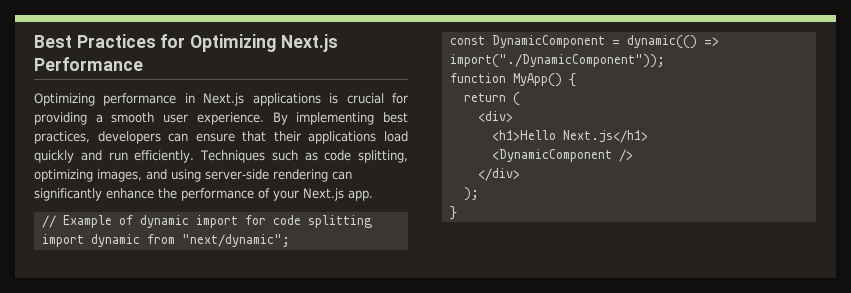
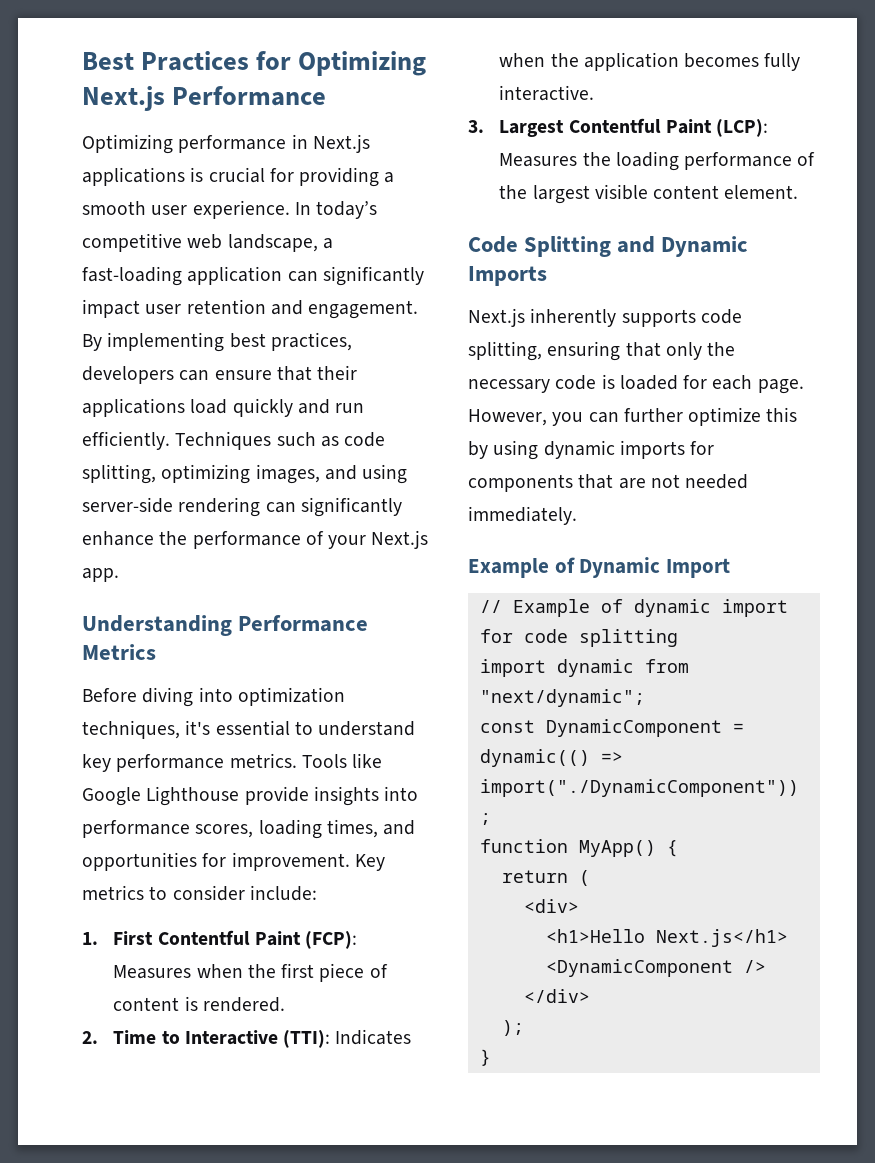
+ In today’s competitive web landscape, a fast-loading application can significantly impact user retention and engagement.
+ Understanding Performance Metrics
+ Before diving into optimization techniques, it's essential to understand key performance metrics. Tools like Google Lighthouse provide insights into performance scores, loading times, and opportunities for improvement. Key metrics to consider include:
+ 1. First Contentful Paint (FCP): Measures when the first piece of content is rendered.
+ 2. Time to Interactive (TTI): Indicates when the application becomes fully interactive.
+ 3. Largest Contentful Paint (LCP): Measures the loading performance of the largest visible content element.
+ Code Splitting and Dynamic Imports
+ Next.js inherently supports code splitting, ensuring that only the necessary code is loaded for each page. However, you can further optimize this by using dynamic imports for components that are not needed immediately.
+ Example of Dynamic Import

